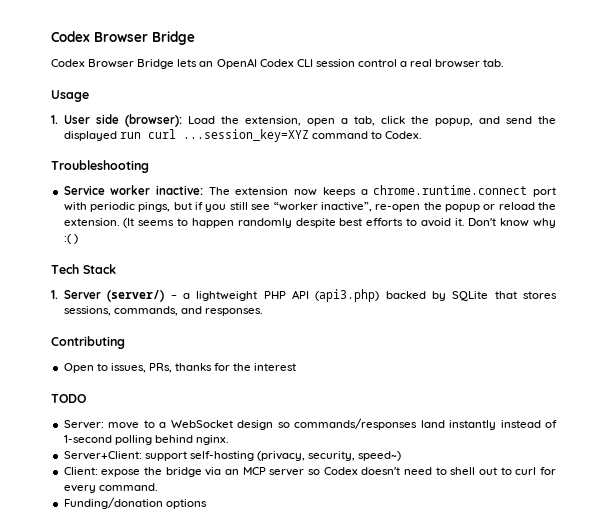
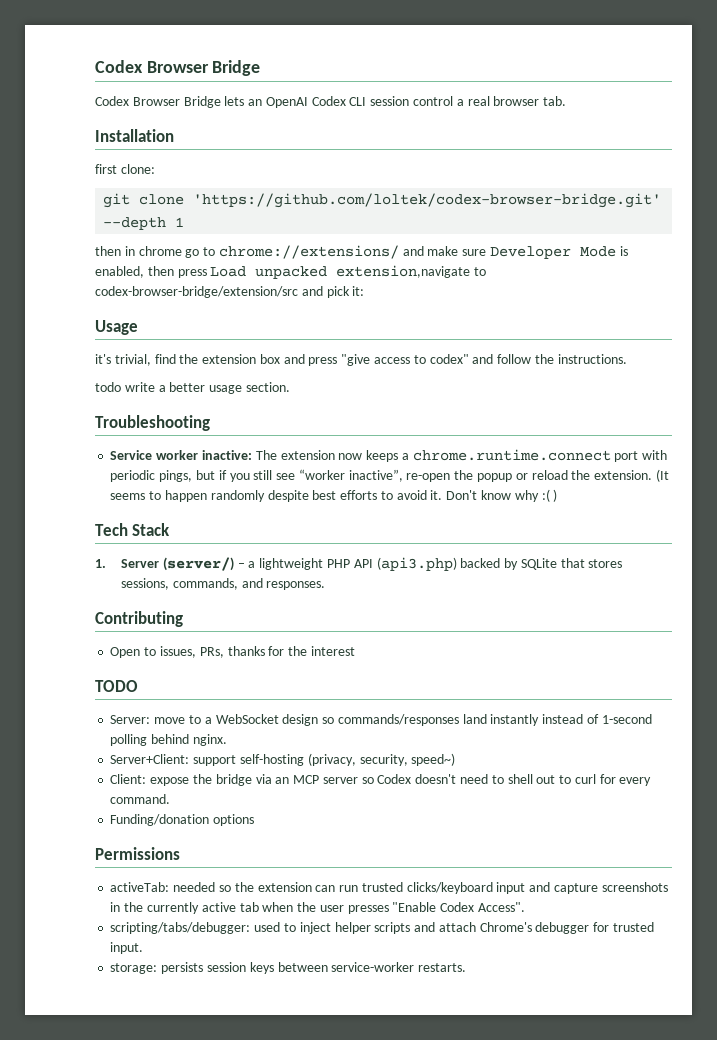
+ Installation
+ first clone:
+ git clone 'https://github.com/loltek/codex-browser-bridge.git' --depth 1
+ then in chrome go to chrome://extensions/ and make sure Developer Mode is enabled, then press Load unpacked extension,navigate to codex-browser-bridge/extension/src and pick it:
  Usage
- 1. User side (browser): Load the extension, open a tab, click the popup, and send the displayed run curl ...session_key=XYZ command to Codex.
+ it's trivial, find the extension box and press "give access to codex" and follow the instructions.
+ todo write a better usage section.
+ Permissions
+ activeTab: needed so the extension can run trusted clicks/keyboard input and capture screenshots in the currently active tab when the user presses "Enable Codex Access".
+ scripting/tabs/debugger: used to inject helper scripts and attach Chrome's debugger for trusted input.
+ storage: persists session keys between service-worker restarts.

